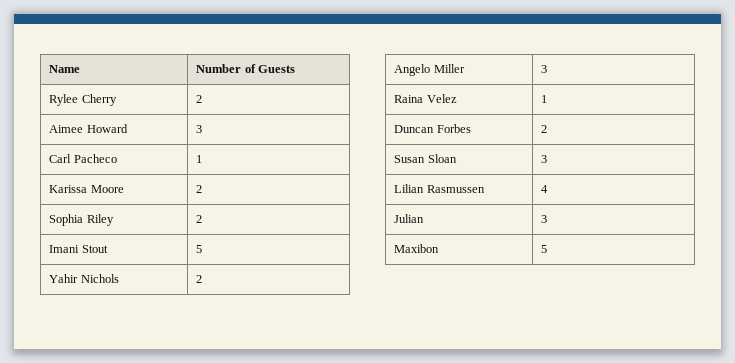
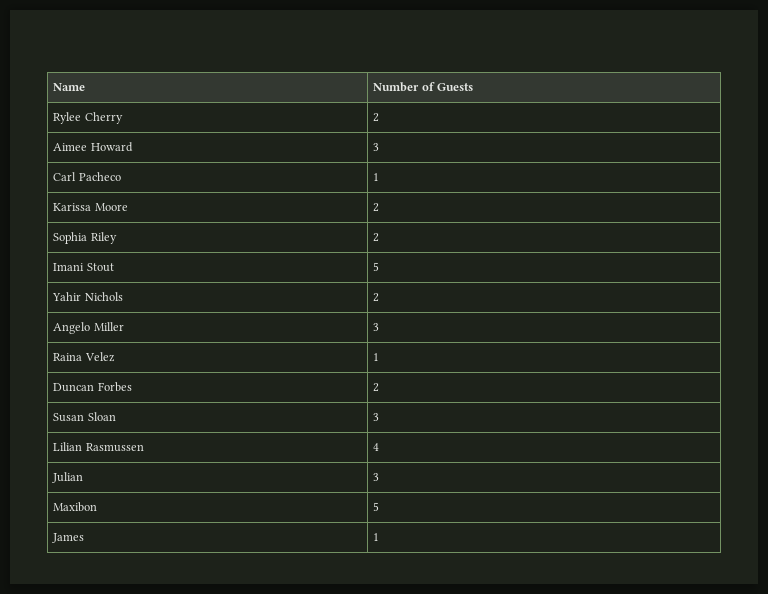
+ James | 1

